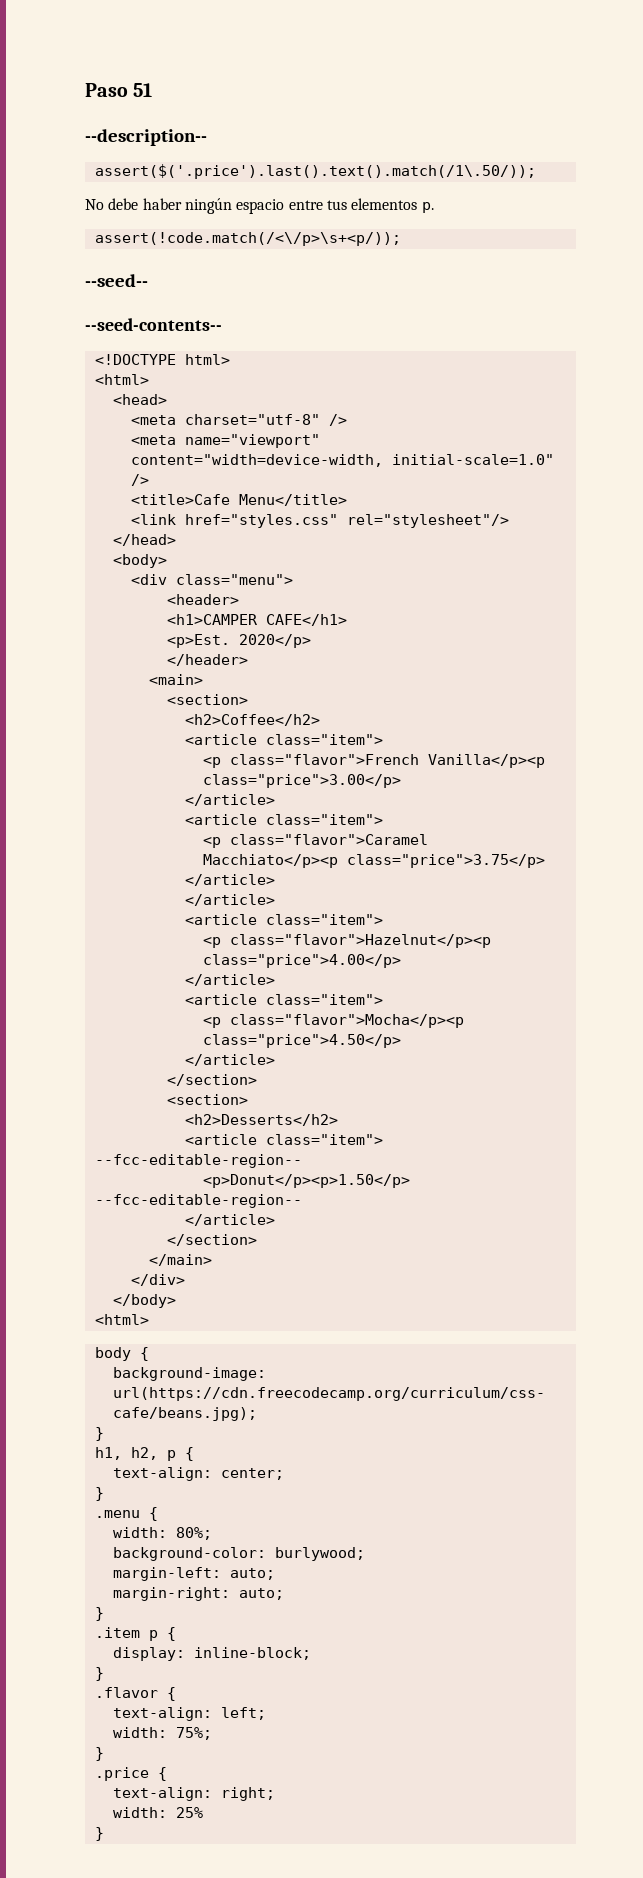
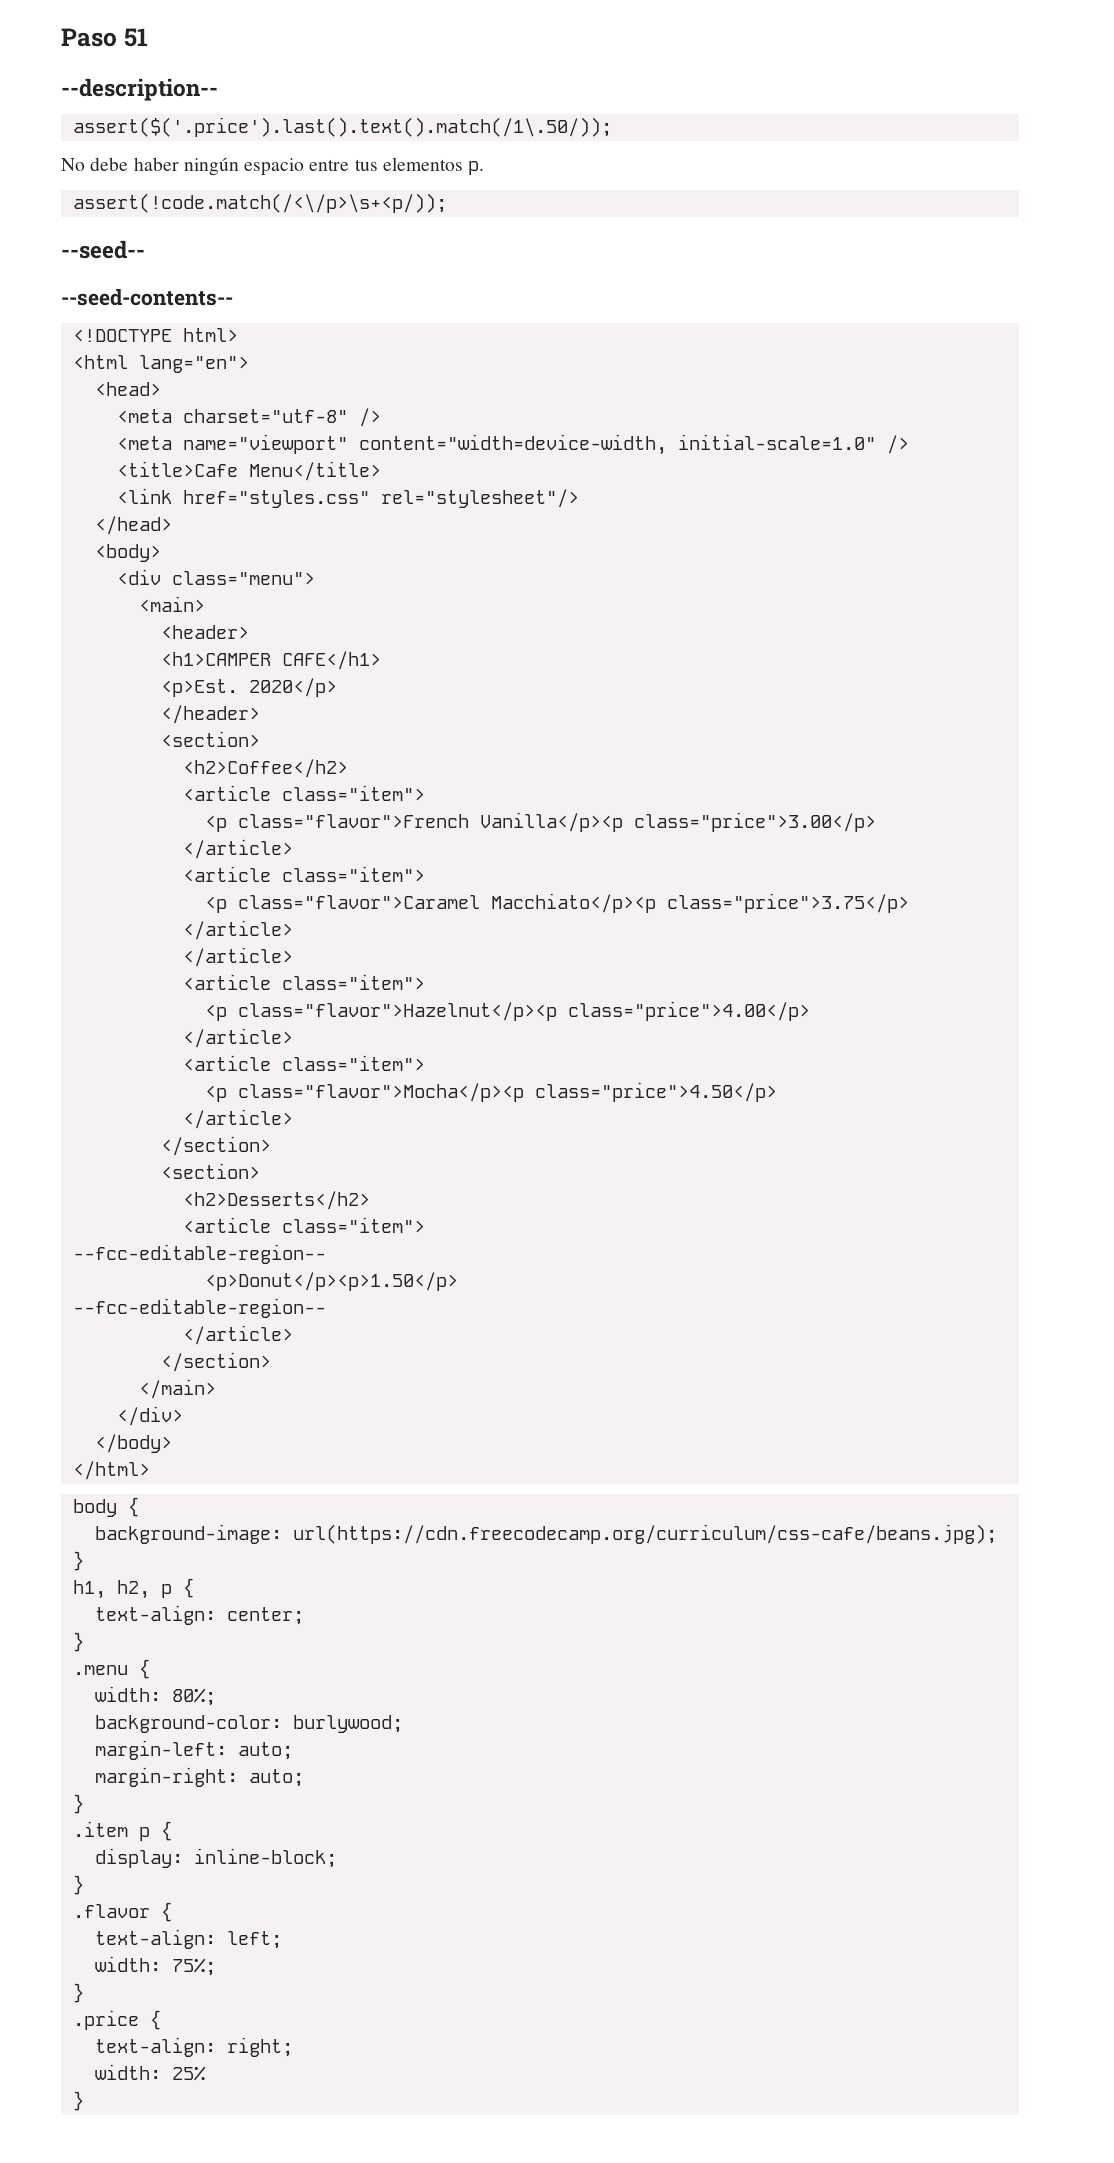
  <!DOCTYPE html>
- <html>
+ <html lang="en">
+ <main>
- <main>
  </body>
- <html>
+ </html>

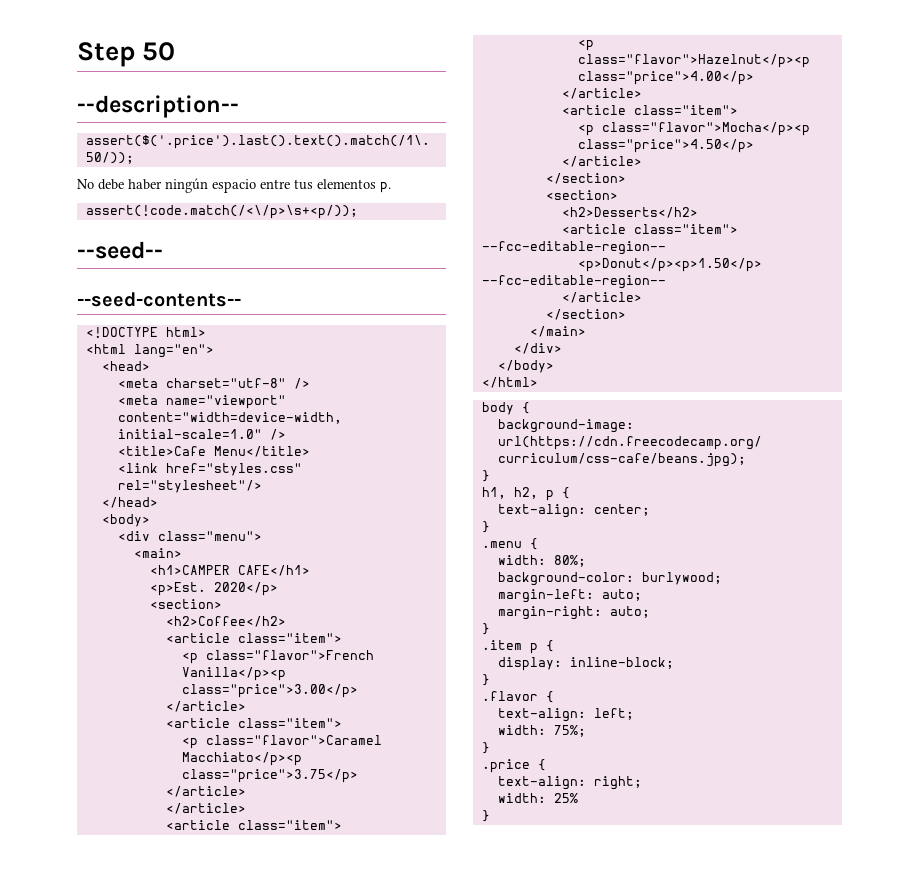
- Paso 51
+ Step 50
- <header>
- </header>

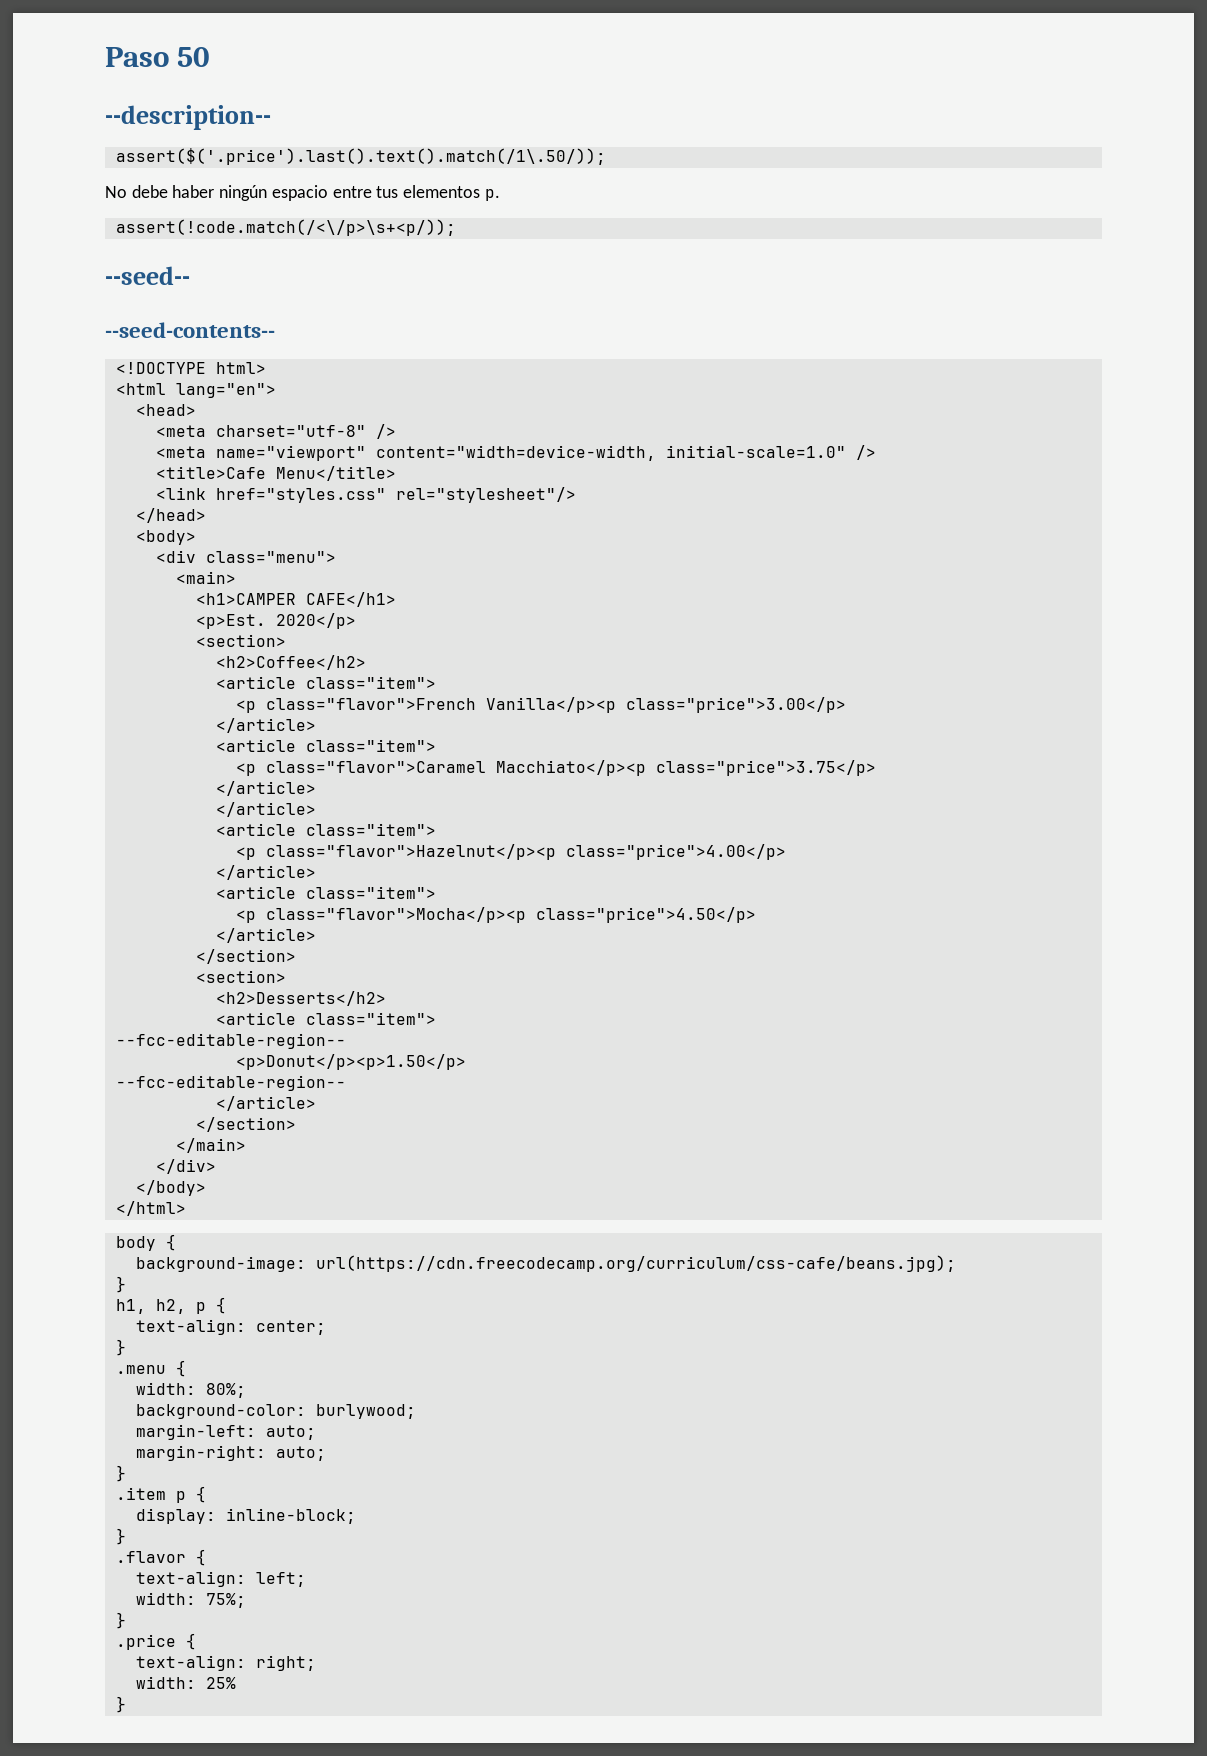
- Step 50
+ Paso 50

